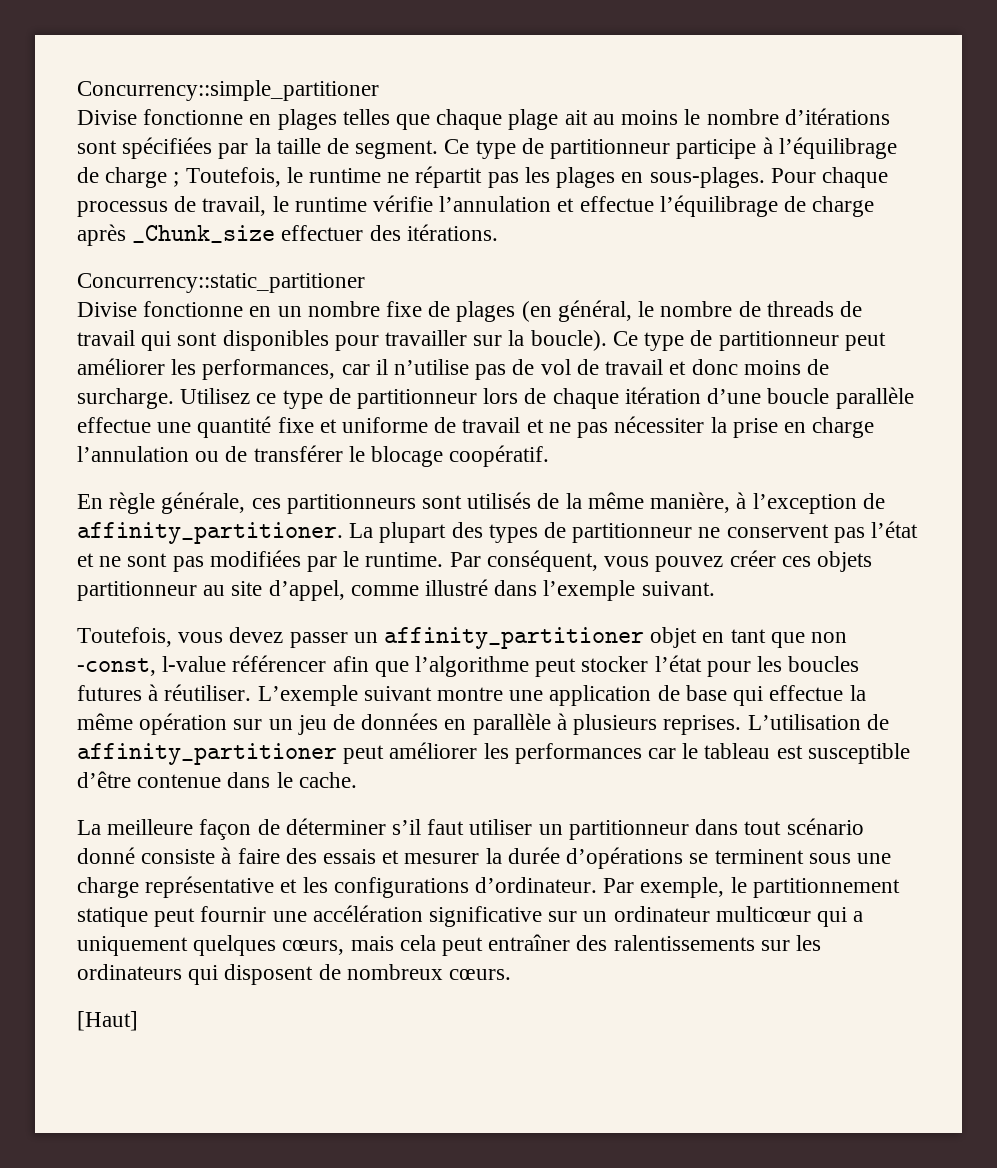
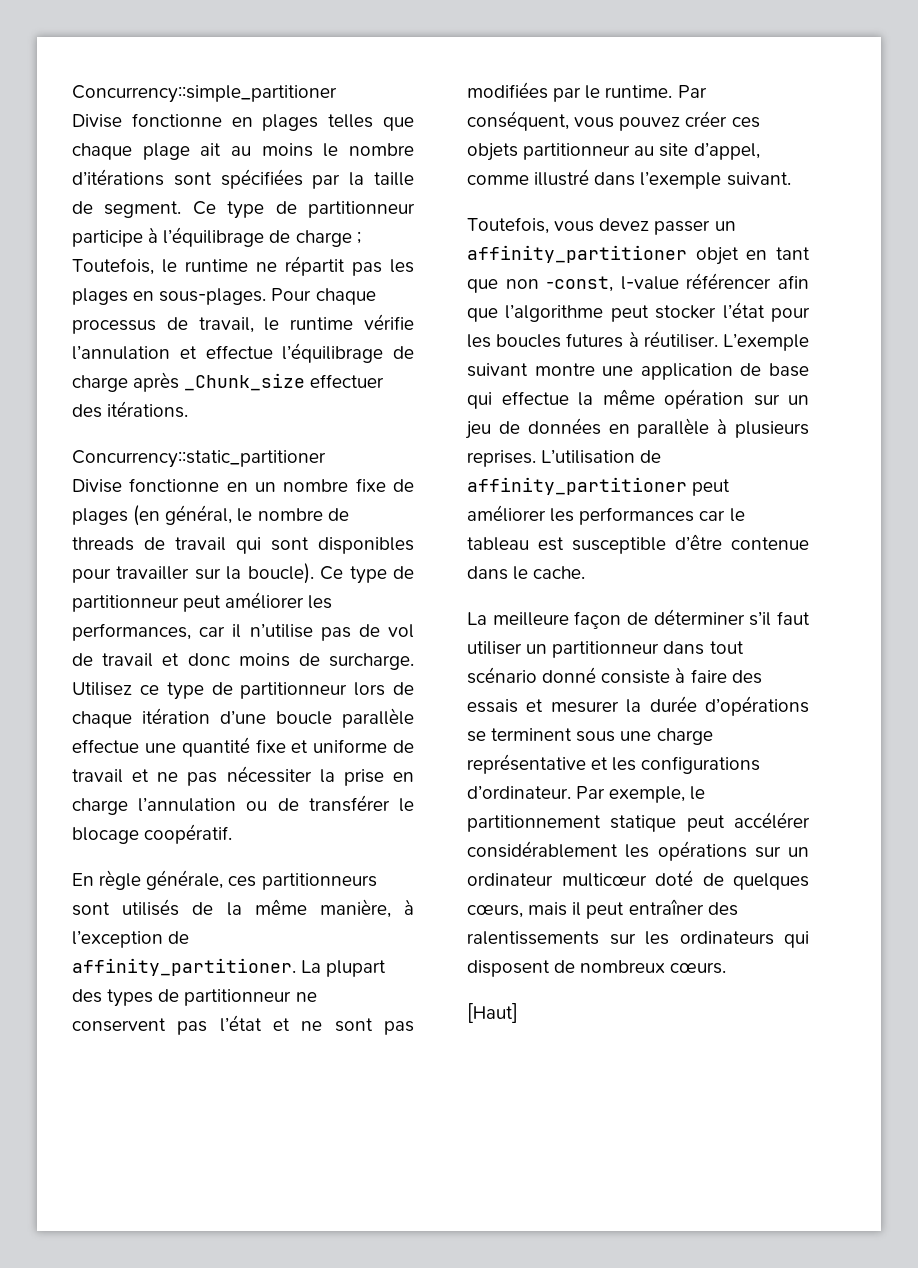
- Par exemple, le partitionnement statique peut fournir une accélération significative sur un ordinateur multicœur qui a uniquement quelques cœurs, mais cela peut entraîner des ralentissements sur les ordinateurs qui disposent de nombreux cœurs.
+ Par exemple, le partitionnement statique peut accélérer considérablement les opérations sur un ordinateur multicœur doté de quelques cœurs, mais il peut entraîner des ralentissements sur les ordinateurs qui disposent de nombreux cœurs.

